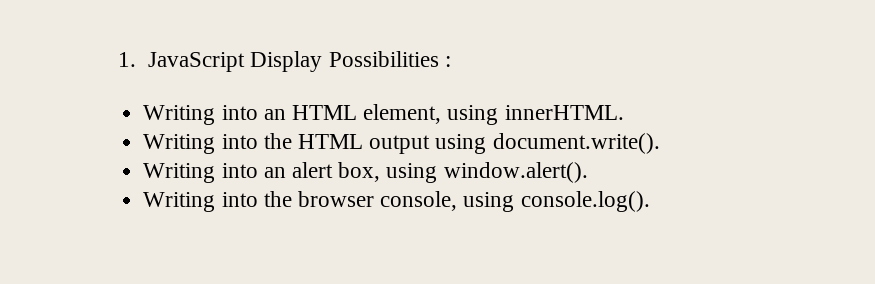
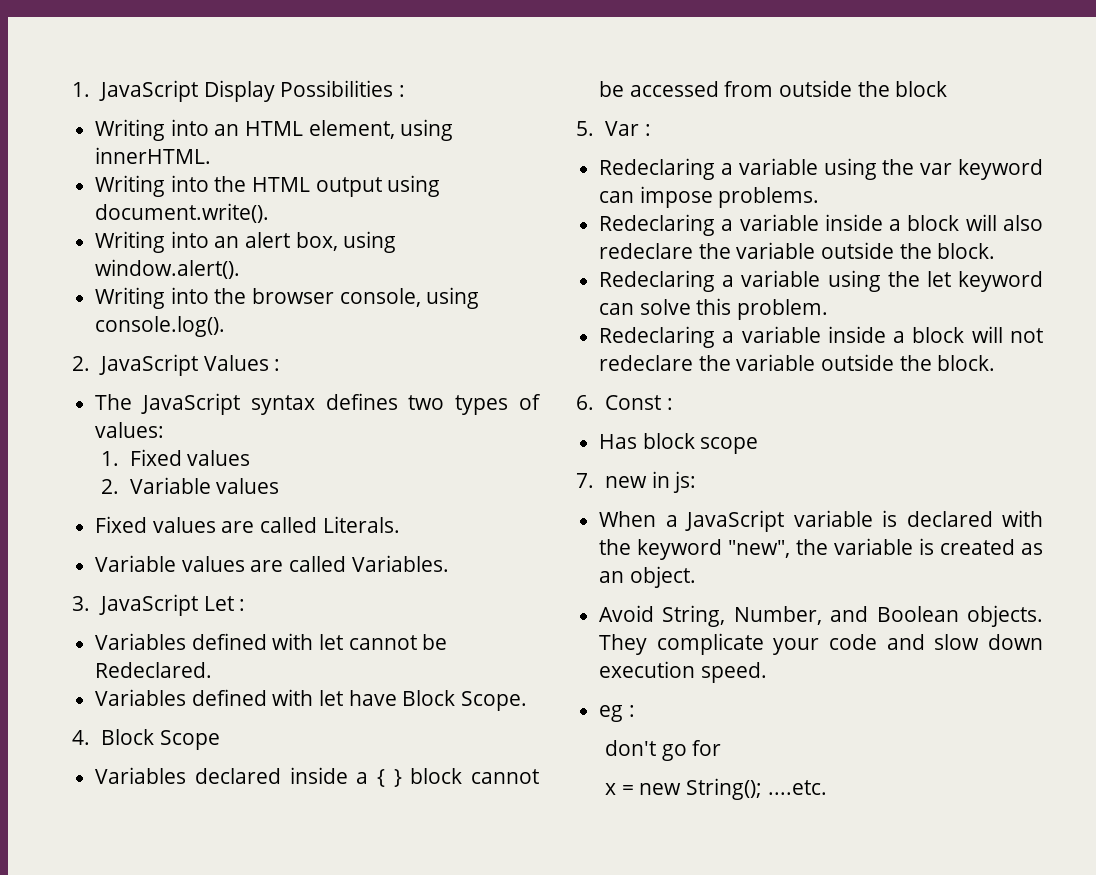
+ 2. JavaScript Values :
+ The JavaScript syntax defines two types of values:
+ 1. Fixed values
+ 2. Variable values
+ Fixed values are called Literals.
+ Variable values are called Variables.
+ 3. JavaScript Let :
+ Variables defined with let cannot be Redeclared.
+ Variables defined with let have Block Scope.
+ 4. Block Scope
+ Variables declared inside a { } block cannot be accessed from outside the block
+ 5. Var :
+ Redeclaring a variable using the var keyword can impose problems.
+ Redeclaring a variable inside a block will also redeclare the variable outside the block.
+ Redeclaring a variable using the let keyword can solve this problem.
+ Redeclaring a variable inside a block will not redeclare the variable outside the block.
+ 6. Const :
+ Has block scope
+ 7. new in js:
+ When a JavaScript variable is declared with the keyword "new", the variable is created as an object.
+ Avoid String, Number, and Boolean objects. They complicate your code and slow down execution speed.
+ eg :
+ don't go for
+ x = new String(); ....etc.

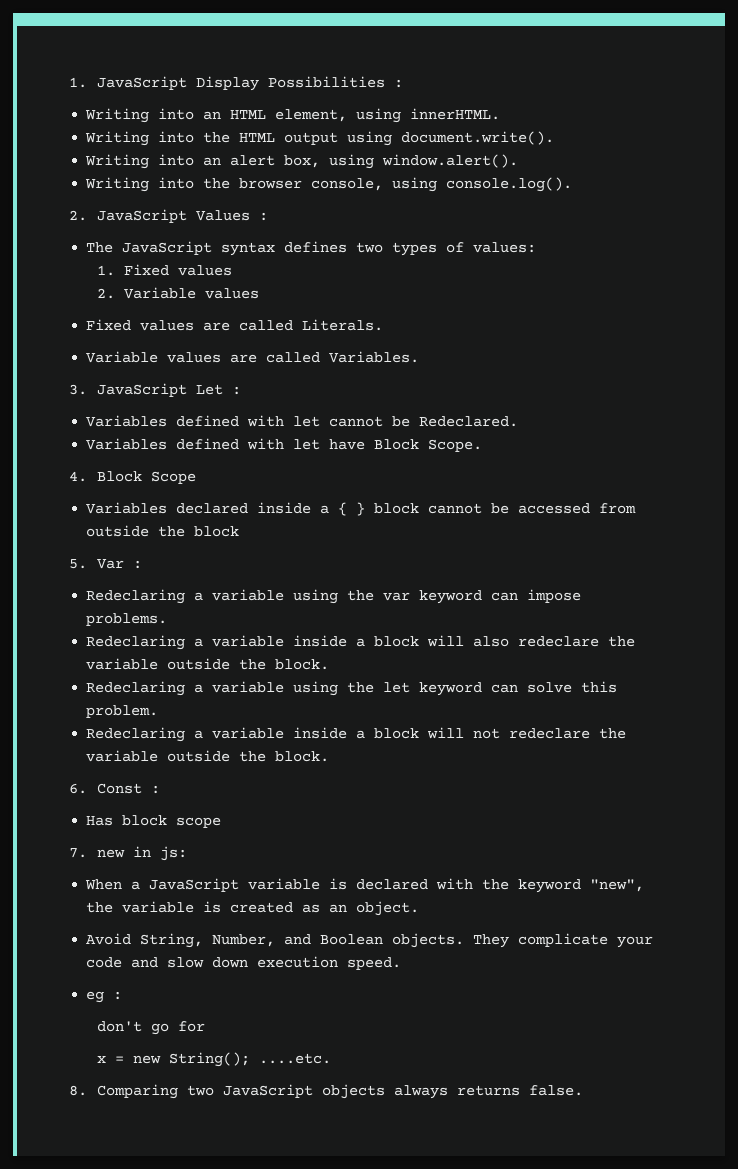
+ 8. Comparing two JavaScript objects always returns false.

